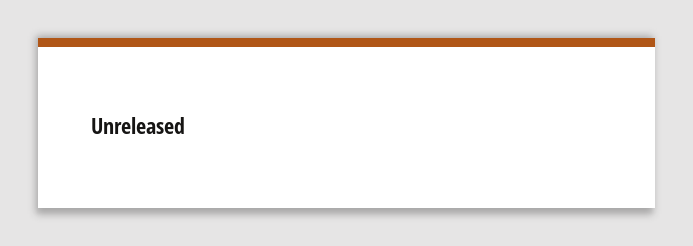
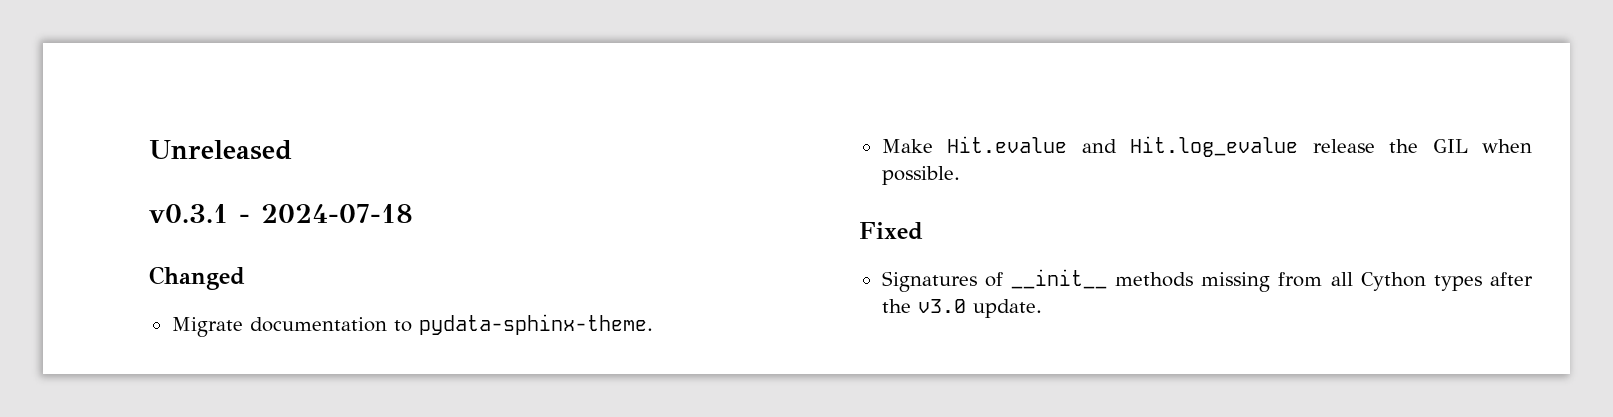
+ v0.3.1 - 2024-07-18
+ Changed
+ Migrate documentation to pydata-sphinx-theme.
+ Make Hit.evalue and Hit.log_evalue release the GIL when possible.
+ Fixed
+ Signatures of __init__ methods missing from all Cython types after the v3.0 update.

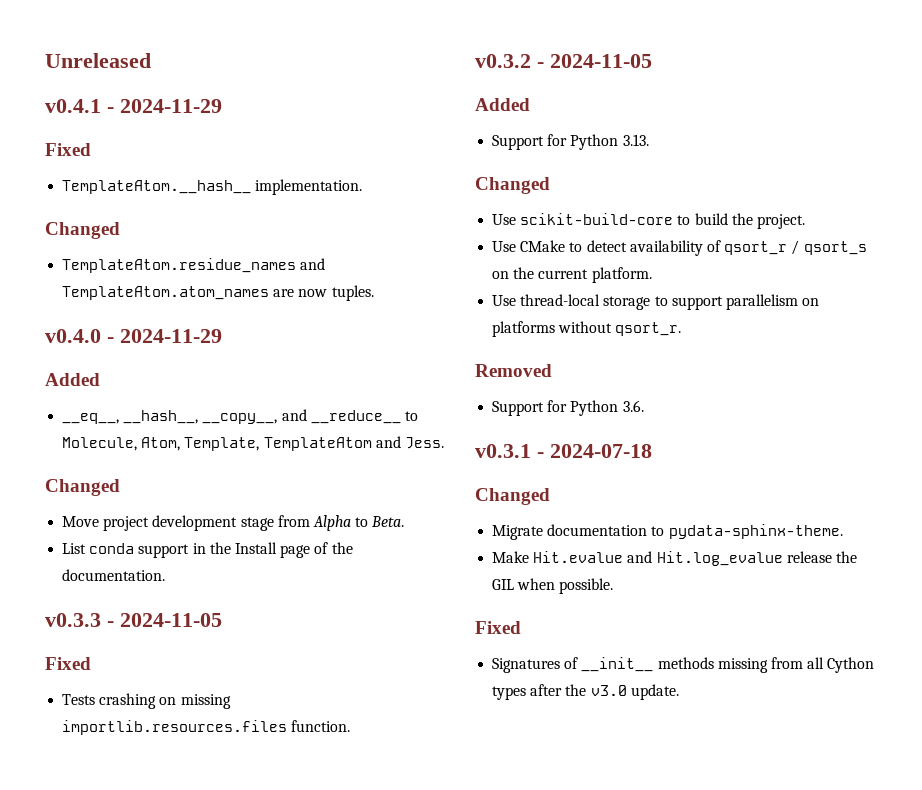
+ v0.4.1 - 2024-11-29
+ Fixed
+ TemplateAtom.__hash__ implementation.
+ Changed
+ TemplateAtom.residue_names and TemplateAtom.atom_names are now tuples.
+ v0.4.0 - 2024-11-29
+ Added
+ __eq__, __hash__, __copy__, and __reduce__ to Molecule, Atom, Template, TemplateAtom and Jess.
+ Changed
+ Move project development stage from Alpha to Beta.
+ List conda support in the Install page of the documentation.
+ v0.3.3 - 2024-11-05
+ Fixed
+ Tests crashing on missing importlib.resources.files function.
+ v0.3.2 - 2024-11-05
+ Added
+ Support for Python 3.13.
+ Changed
+ Use scikit-build-core to build the project.
+ Use CMake to detect availability of qsort_r / qsort_s on the current platform.
+ Use thread-local storage to support parallelism on platforms without qsort_r.
+ Removed
+ Support for Python 3.6.

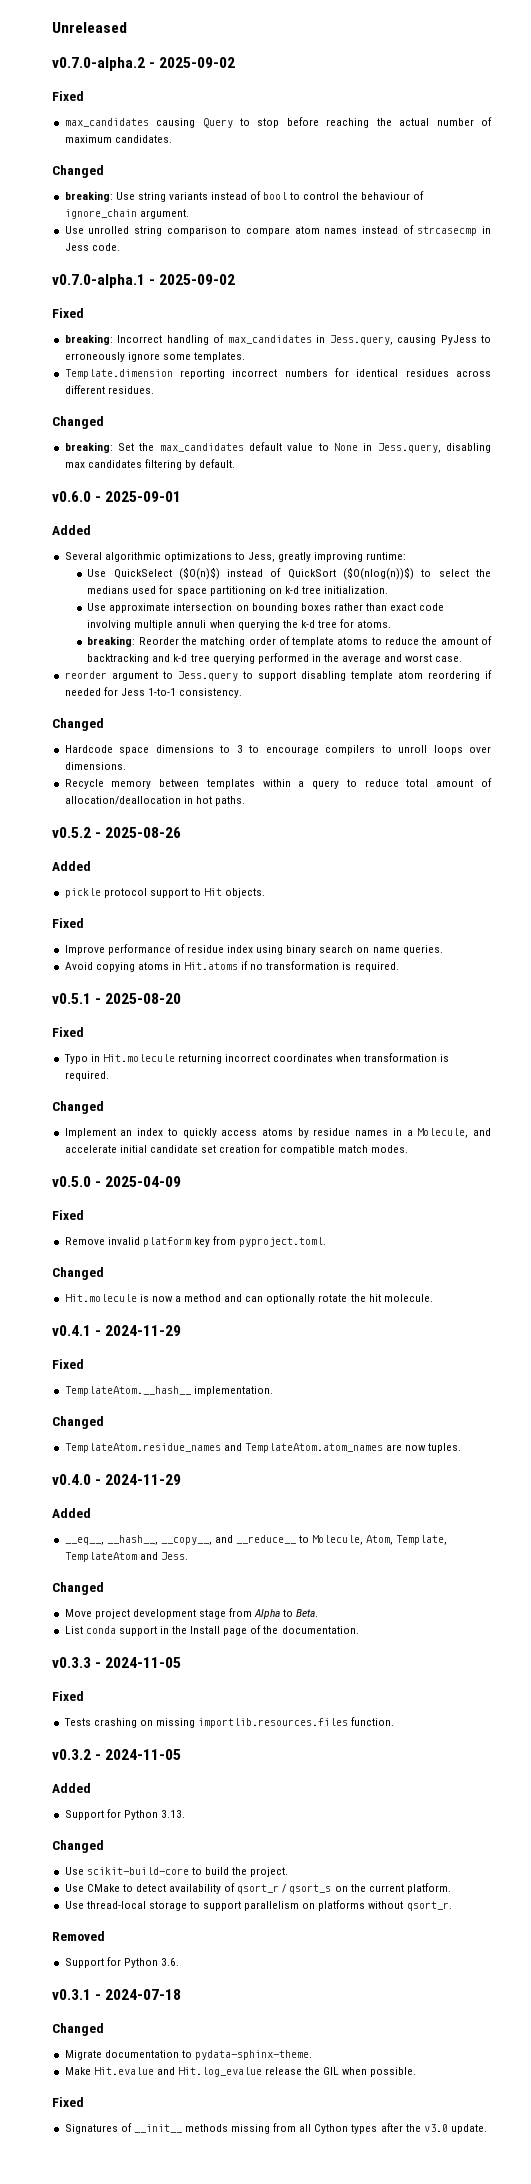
+ v0.7.0-alpha.2 - 2025-09-02
+ Fixed
+ max_candidates causing Query to stop before reaching the actual number of maximum candidates.
+ Changed
+ breaking: Use string variants instead of bool to control the behaviour of ignore_chain argument.
+ Use unrolled string comparison to compare atom names instead of strcasecmp in Jess code.
+ v0.7.0-alpha.1 - 2025-09-02
+ Fixed
+ breaking: Incorrect handling of max_candidates in Jess.query, causing PyJess to erroneously ignore some templates.
+ Template.dimension reporting incorrect numbers for identical residues across different residues.
+ Changed
+ breaking: Set the max_candidates default value to None in Jess.query, disabling max candidates filtering by default.
+ v0.6.0 - 2025-09-01
+ Added
+ Several algorithmic optimizations to Jess, greatly improving runtime:
+ Use QuickSelect ($O(n)$) instead of QuickSort ($O(nlog(n))$) to select the medians used for space partitioning on k-d tree initialization.
+ Use approximate intersection on bounding boxes rather than exact code involving multiple annuli when querying the k-d tree for atoms.
+ breaking: Reorder the matching order of template atoms to reduce the amount of backtracking and k-d tree querying performed in the average and worst case.
+ reorder argument to Jess.query to support disabling template atom reordering if needed for Jess 1-to-1 consistency.
+ Changed
+ Hardcode space dimensions to 3 to encourage compilers to unroll loops over dimensions.
+ Recycle memory between templates within a query to reduce total amount of allocation/deallocation in hot paths.
+ v0.5.2 - 2025-08-26
+ Added
+ pickle protocol support to Hit objects.
+ Fixed
+ Improve performance of residue index using binary search on name queries.
+ Avoid copying atoms in Hit.atoms if no transformation is required.
+ v0.5.1 - 2025-08-20
+ Fixed
+ Typo in Hit.molecule returning incorrect coordinates when transformation is required.
+ Changed
+ Implement an index to quickly access atoms by residue names in a Molecule, and accelerate initial candidate set creation for compatible match modes.
+ v0.5.0 - 2025-04-09
+ Fixed
+ Remove invalid platform key from pyproject.toml.
+ Changed
+ Hit.molecule is now a method and can optionally rotate the hit molecule.

